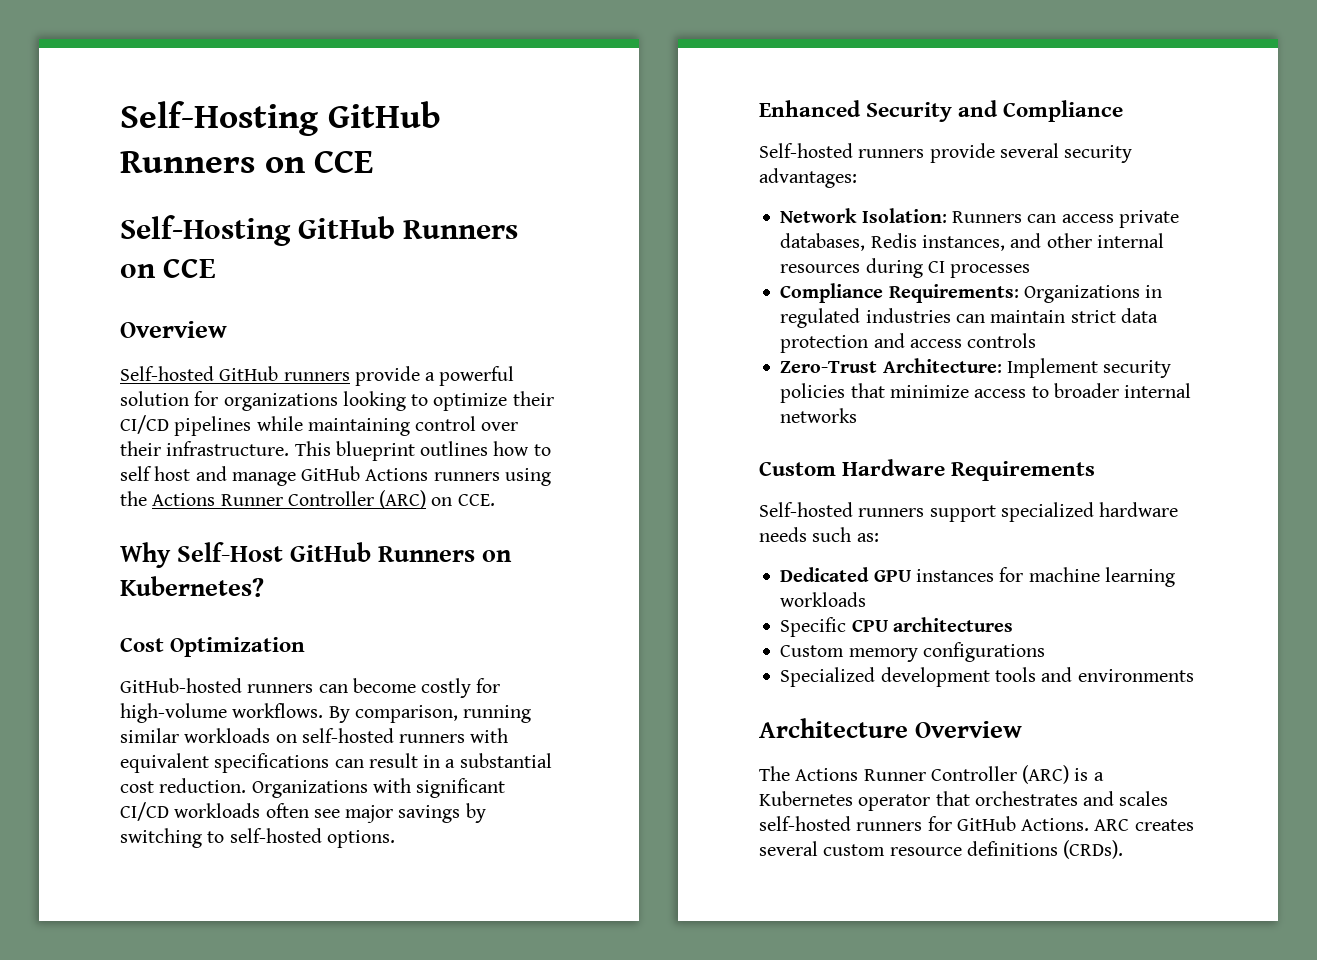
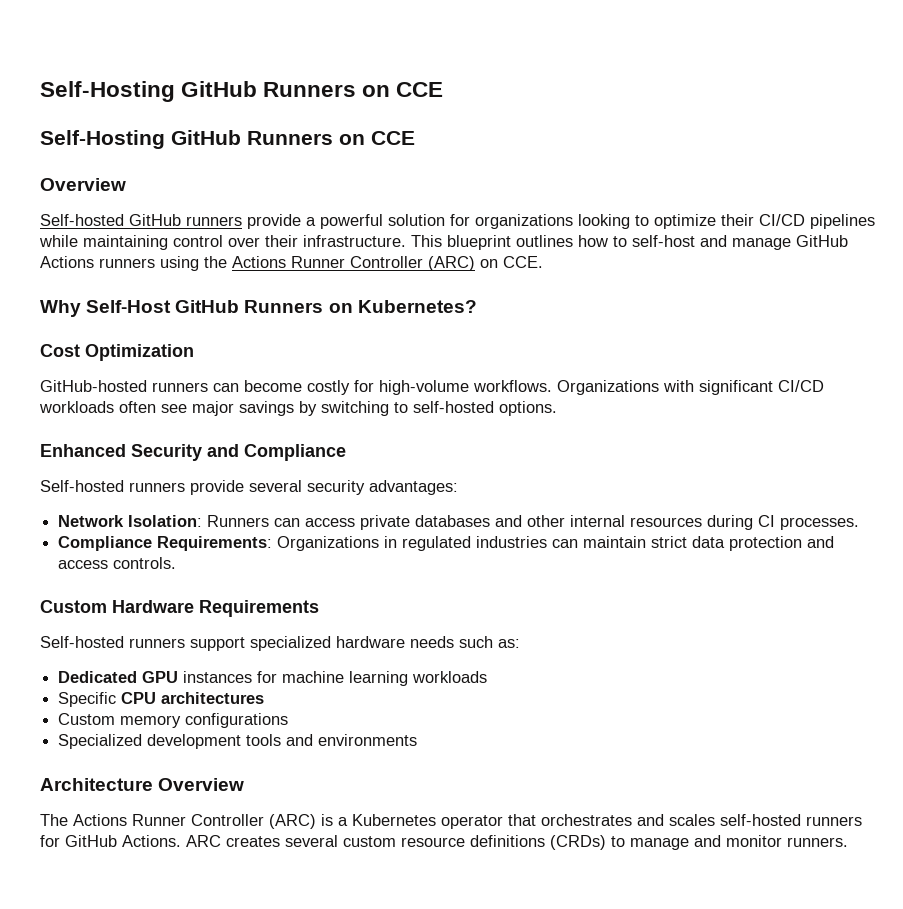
- This blueprint outlines how to self host and manage GitHub Actions runners using the Actions Runner Controller (ARC) on CCE.
+ This blueprint outlines how to self-host and manage GitHub Actions runners using the Actions Runner Controller (ARC) on CCE.
- By comparison, running similar workloads on self-hosted runners with equivalent specifications can result in a substantial cost reduction.
- Network Isolation: Runners can access private databases, Redis instances, and other internal resources during CI processes
+ Network Isolation: Runners can access private databases and other internal resources during CI processes.
- Compliance Requirements: Organizations in regulated industries can maintain strict data protection and access controls
- Zero-Trust Architecture: Implement security policies that minimize access to broader internal networks
+ Compliance Requirements: Organizations in regulated industries can maintain strict data protection and access controls.
- ARC creates several custom resource definitions (CRDs).
+ ARC creates several custom resource definitions (CRDs) to manage and monitor runners.

